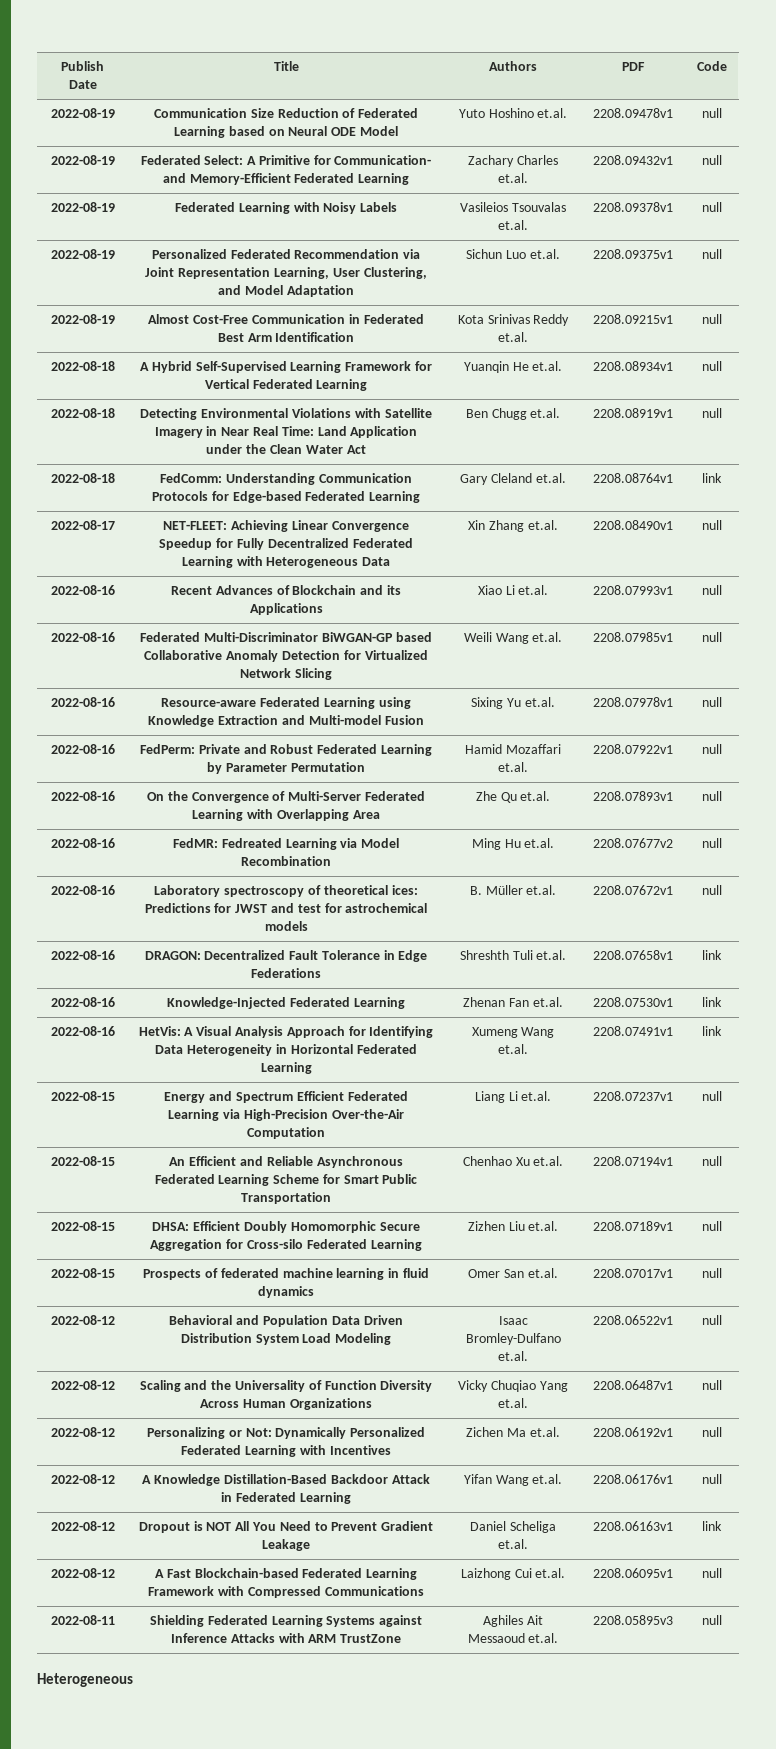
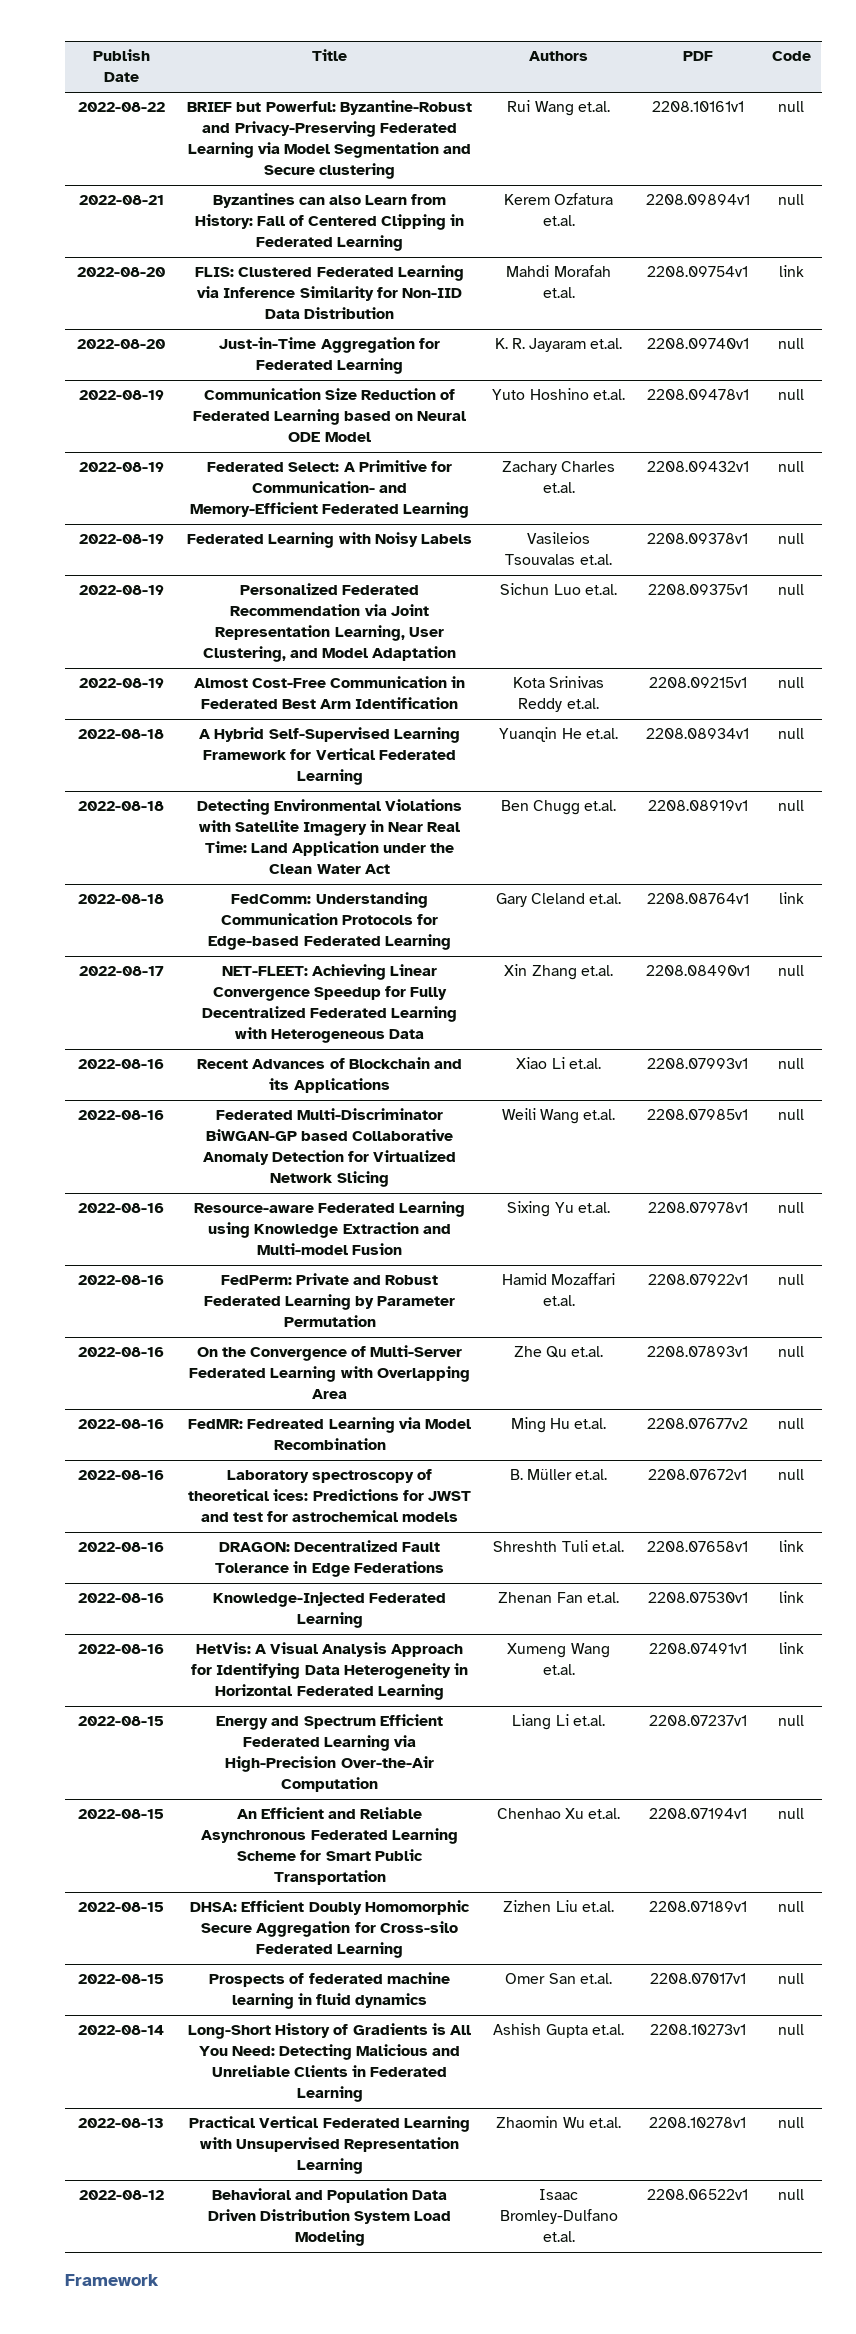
+ 2022-08-22 | BRIEF but Powerful: Byzantine-Robust and Privacy-Preserving Federated Learning via Model Segmentation and Secure clustering | Rui Wang et.al. | 2208.10161v1 | null
+ 2022-08-21 | Byzantines can also Learn from History: Fall of Centered Clipping in Federated Learning | Kerem Ozfatura et.al. | 2208.09894v1 | null
+ 2022-08-20 | FLIS: Clustered Federated Learning via Inference Similarity for Non-IID Data Distribution | Mahdi Morafah et.al. | 2208.09754v1 | link
+ 2022-08-20 | Just-in-Time Aggregation for Federated Learning | K. R. Jayaram et.al. | 2208.09740v1 | null
+ 2022-08-14 | Long-Short History of Gradients is All You Need: Detecting Malicious and Unreliable Clients in Federated Learning | Ashish Gupta et.al. | 2208.10273v1 | null
+ 2022-08-13 | Practical Vertical Federated Learning with Unsupervised Representation Learning | Zhaomin Wu et.al. | 2208.10278v1 | null
  2022-08-12 | Behavioral and Population Data Driven Distribution System Load Modeling | Isaac Bromley-Dulfano et.al. | 2208.06522v1 | null
- 2022-08-12 | Scaling and the Universality of Function Diversity Across Human Organizations | Vicky Chuqiao Yang et.al. | 2208.06487v1 | null
- 2022-08-12 | Personalizing or Not: Dynamically Personalized Federated Learning with Incentives | Zichen Ma et.al. | 2208.06192v1 | null
- 2022-08-12 | A Knowledge Distillation-Based Backdoor Attack in Federated Learning | Yifan Wang et.al. | 2208.06176v1 | null
- 2022-08-12 | Dropout is NOT All You Need to Prevent Gradient Leakage | Daniel Scheliga et.al. | 2208.06163v1 | link
- 2022-08-12 | A Fast Blockchain-based Federated Learning Framework with Compressed Communications | Laizhong Cui et.al. | 2208.06095v1 | null
- 2022-08-11 | Shielding Federated Learning Systems against Inference Attacks with ARM TrustZone | Aghiles Ait Messaoud et.al. | 2208.05895v3 | null
- Heterogeneous
+ Framework

